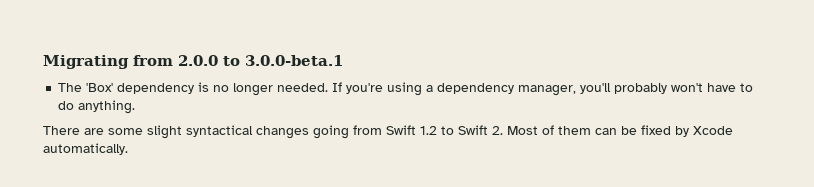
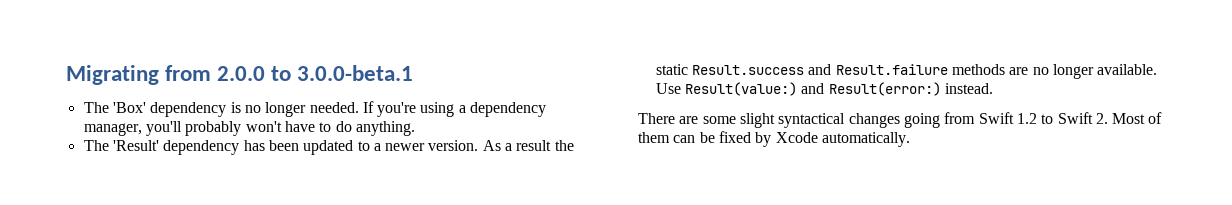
+ The 'Result' dependency has been updated to a newer version. As a result the static Result.success and Result.failure methods are no longer available. Use Result(value:) and Result(error:) instead.

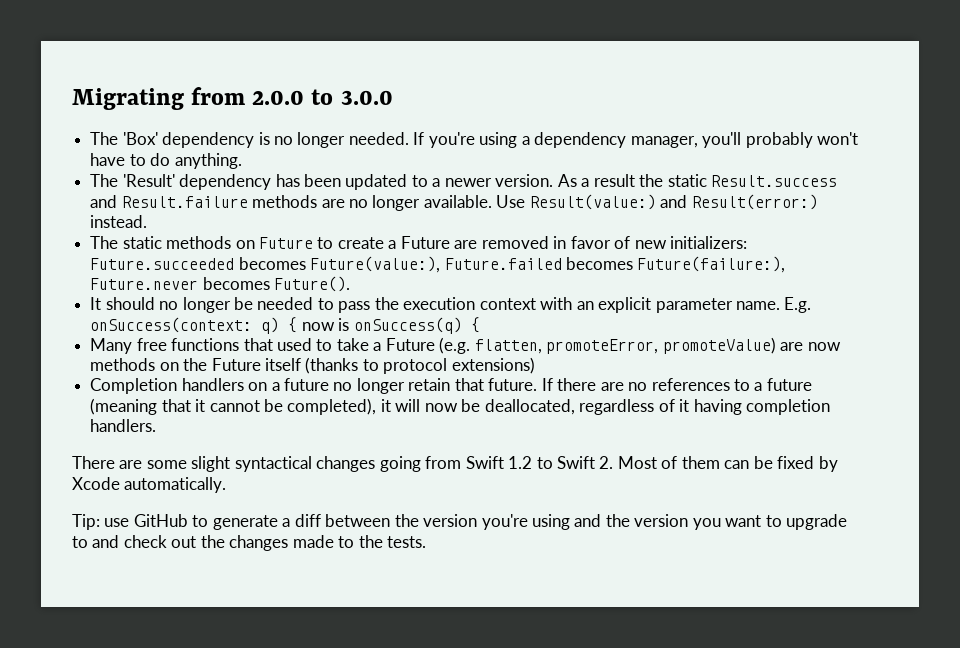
- Migrating from 2.0.0 to 3.0.0-beta.1
+ Migrating from 2.0.0 to 3.0.0
+ The static methods on Future to create a Future are removed in favor of new initializers: Future.succeeded becomes Future(value:), Future.failed becomes Future(failure:), Future.never becomes Future().
+ It should no longer be needed to pass the execution context with an explicit parameter name. E.g. onSuccess(context: q) { now is onSuccess(q) {
+ Many free functions that used to take a Future (e.g. flatten, promoteError, promoteValue) are now methods on the Future itself (thanks to protocol extensions)
+ Completion handlers on a future no longer retain that future. If there are no references to a future (meaning that it cannot be completed), it will now be deallocated, regardless of it having completion handlers.
+ Tip: use GitHub to generate a diff between the version you're using and the version you want to upgrade to and check out the changes made to the tests.

